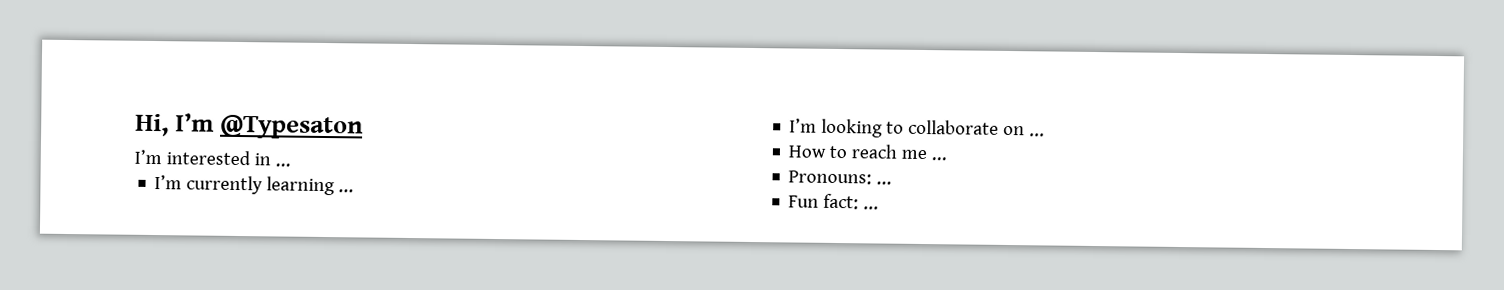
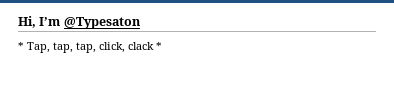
- I’m interested in ...
- I’m currently learning ...
- I’m looking to collaborate on ...
- How to reach me ...
- Pronouns: ...
- Fun fact: ...
+ * Tap, tap, tap, click, clack *

